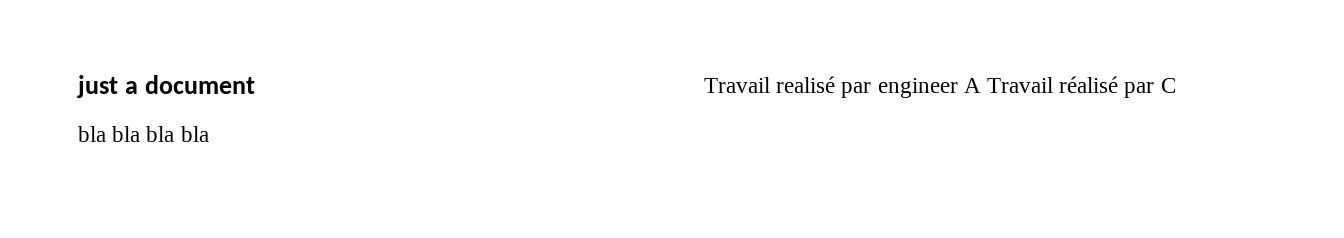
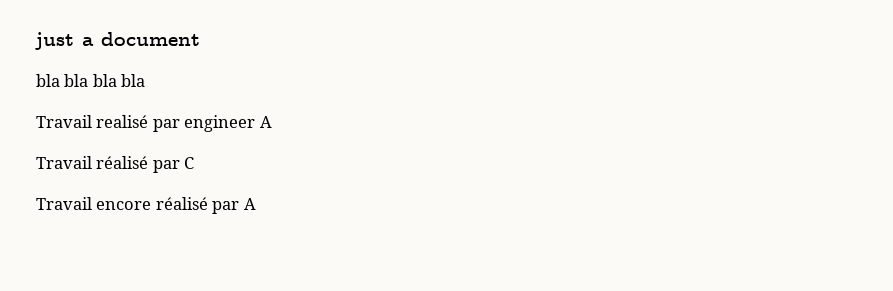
- Travail realisé par engineer A Travail réalisé par C
+ Travail realisé par engineer A
+ Travail réalisé par C
+ Travail encore réalisé par A

